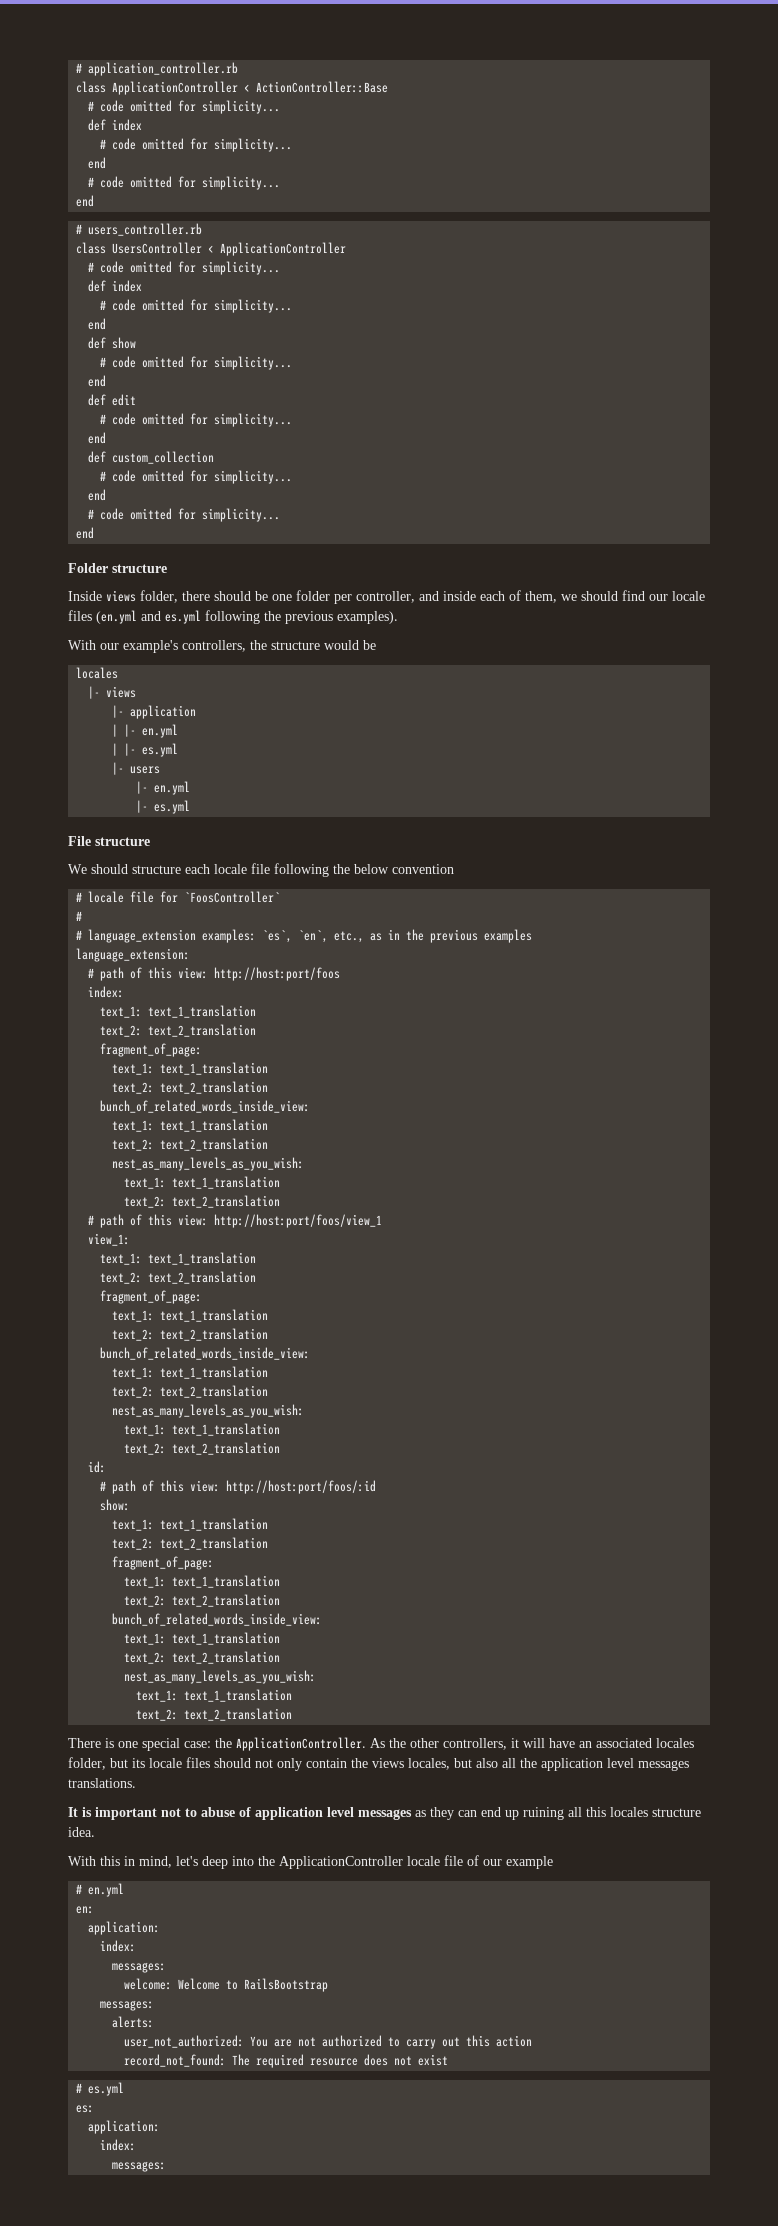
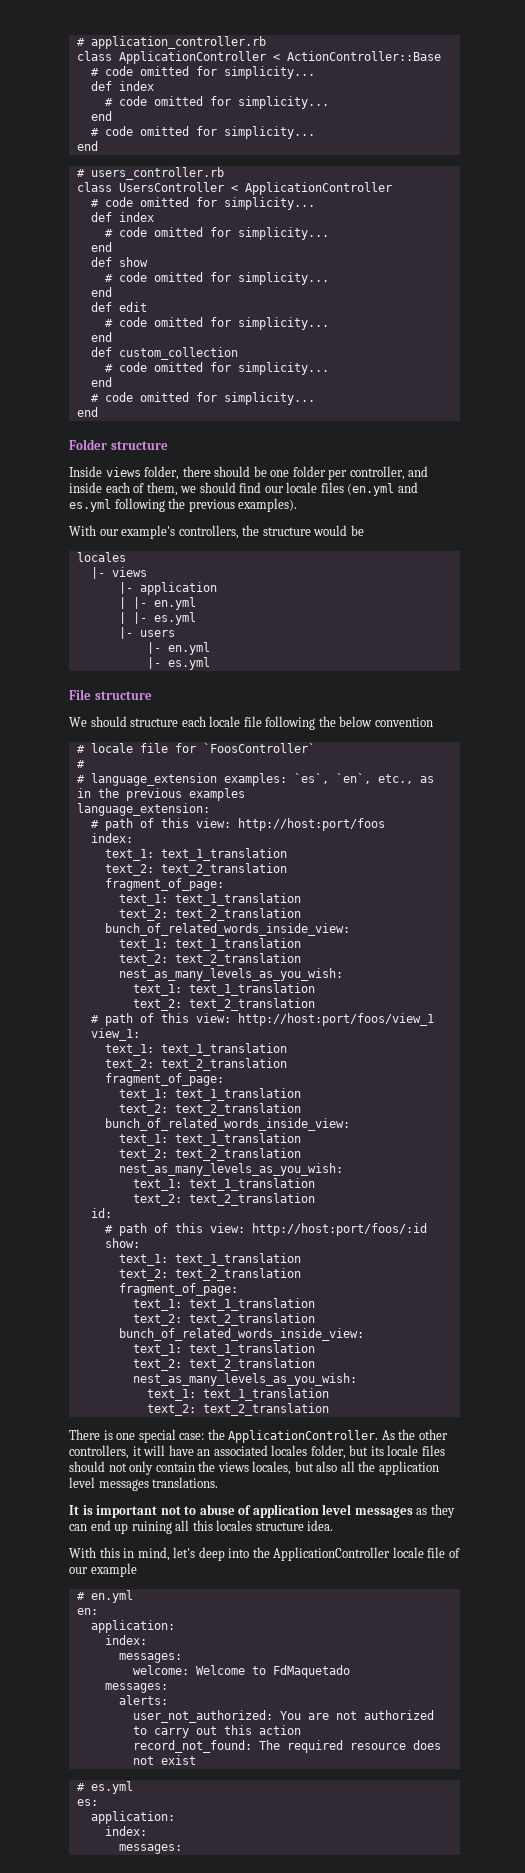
- welcome: Welcome to RailsBootstrap
+ welcome: Welcome to FdMaquetado

